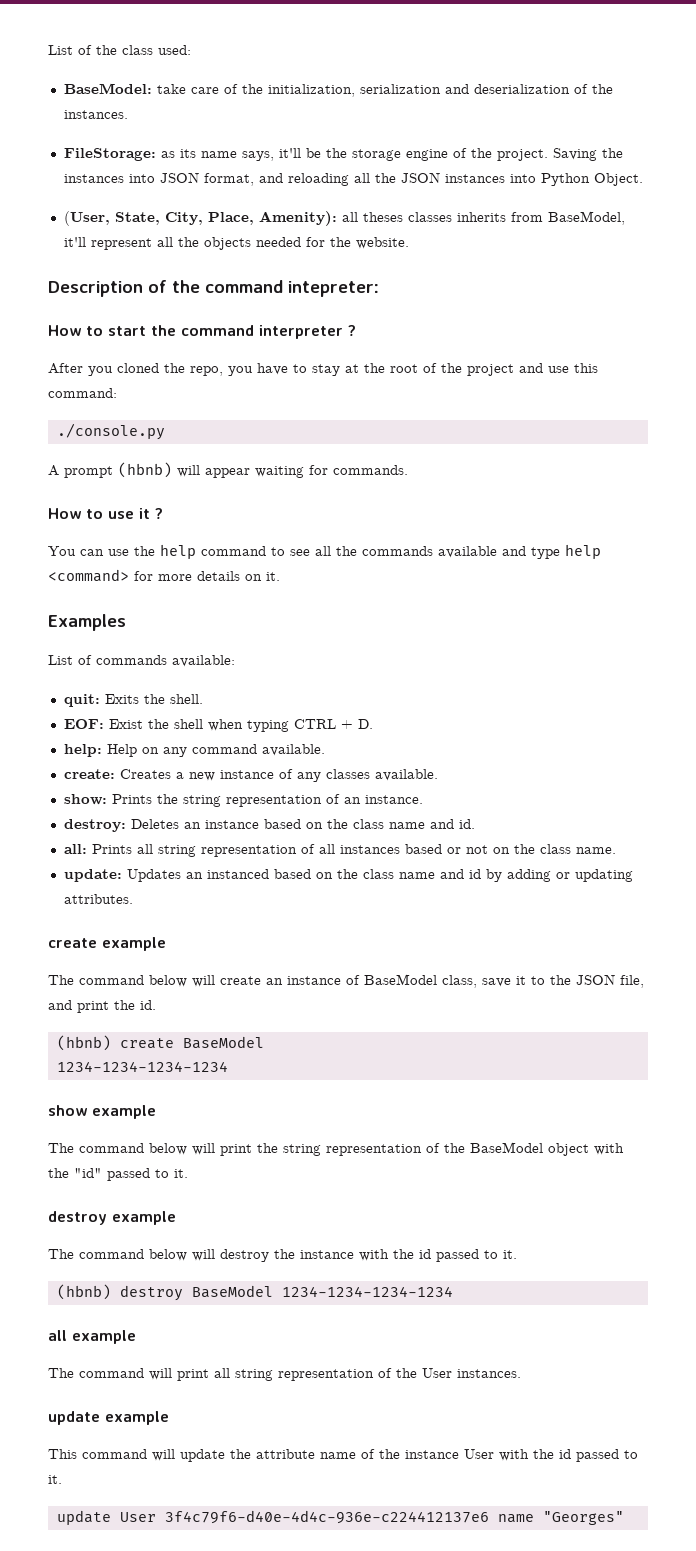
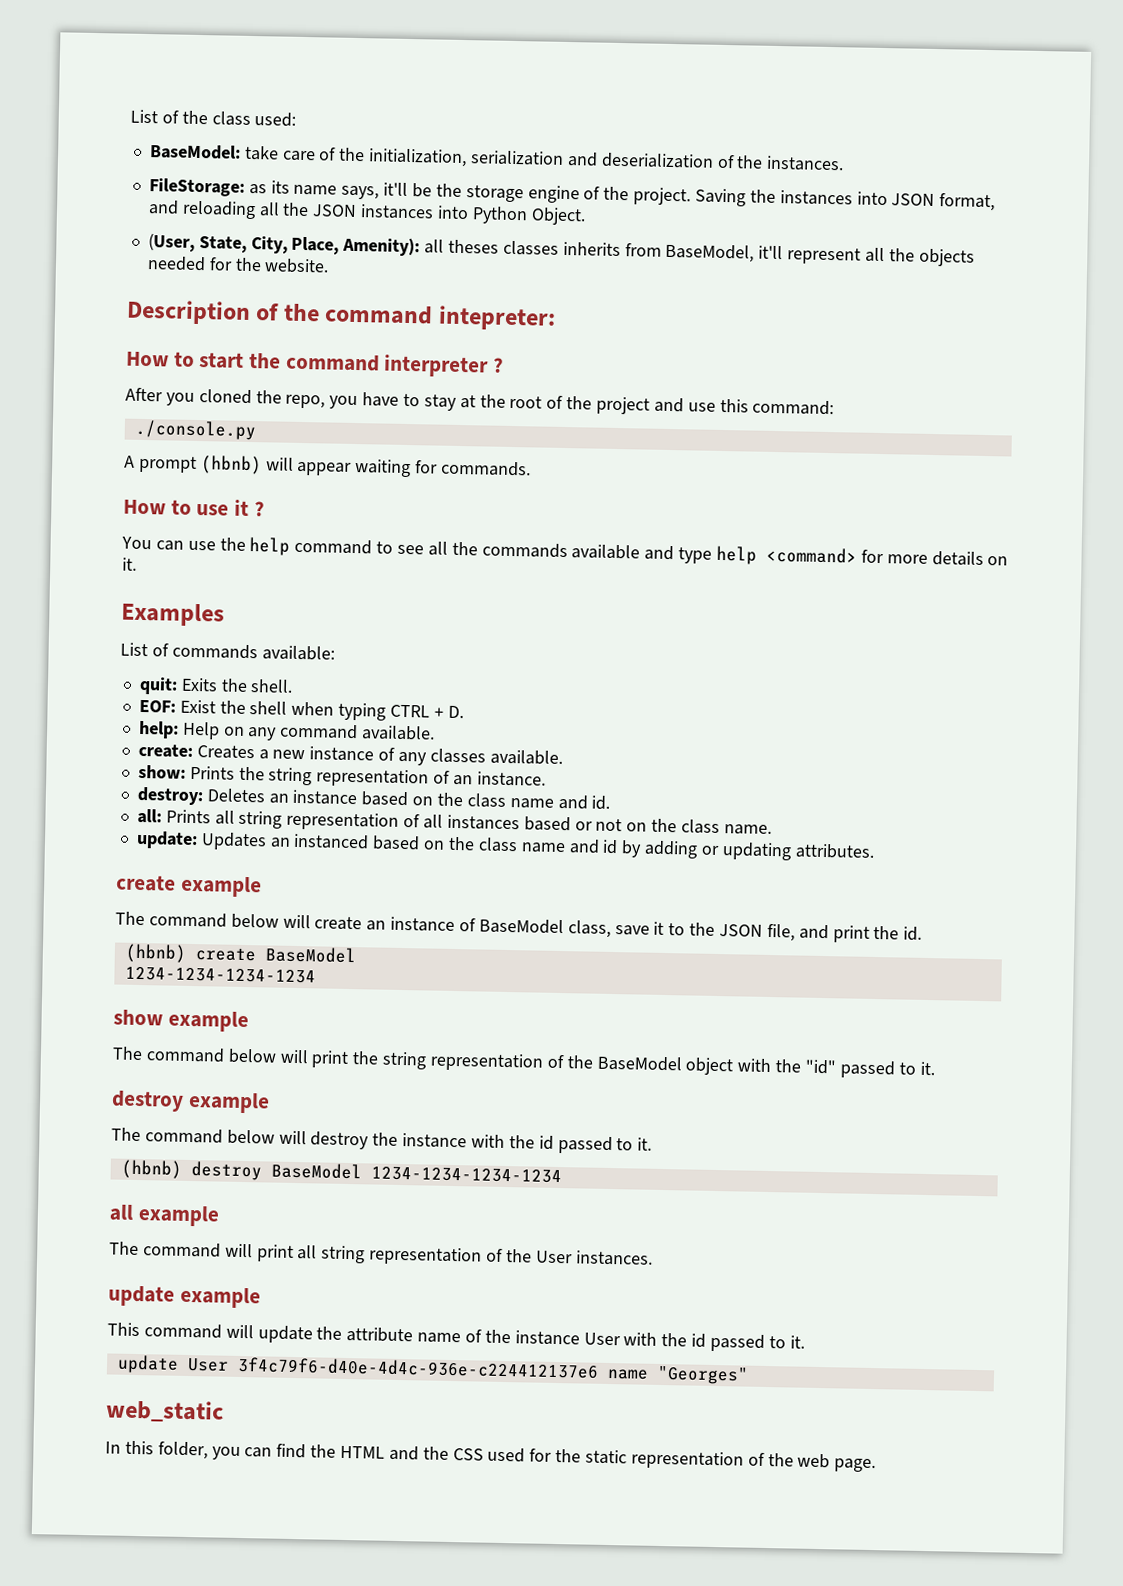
+ web_static
+ In this folder, you can find the HTML and the CSS used for the static representation of the web page.

